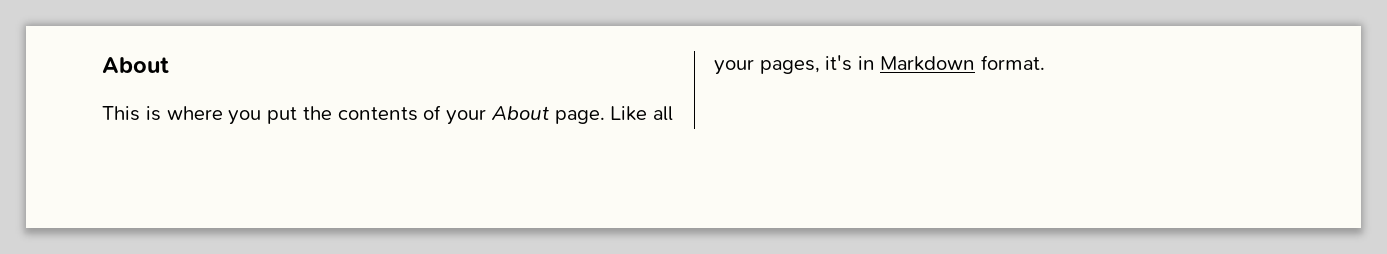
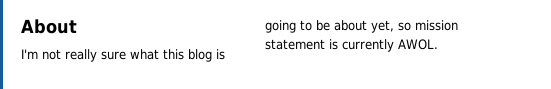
- This is where you put the contents of your About page. Like all your pages, it's in Markdown format.
+ I'm not really sure what this blog is going to be about yet, so mission statement is currently AWOL.

